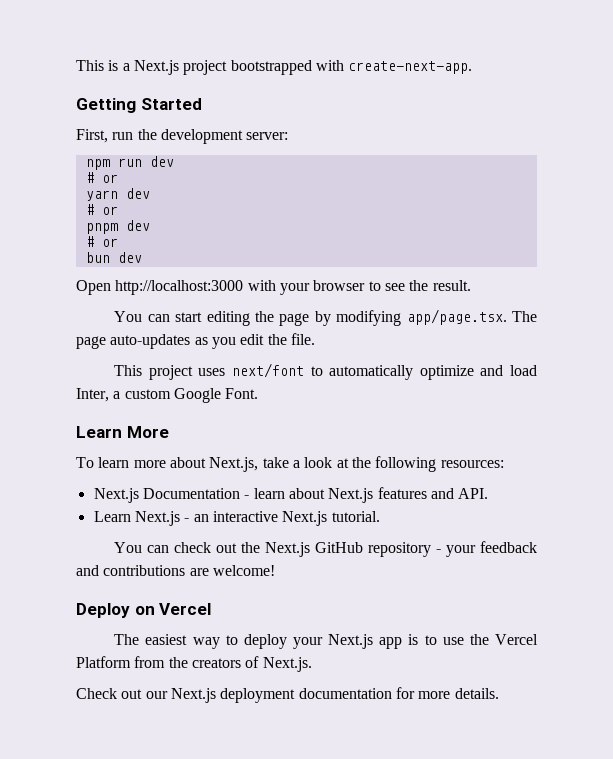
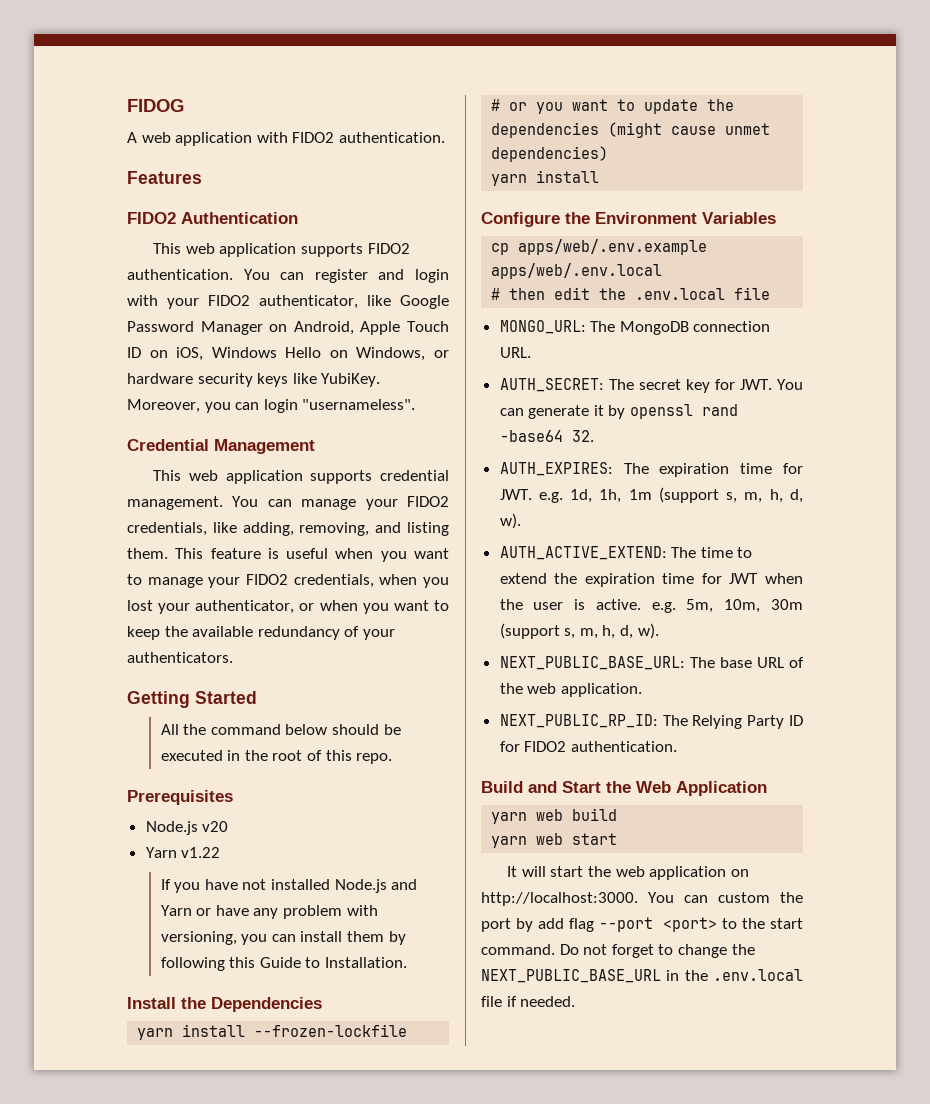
- This is a Next.js project bootstrapped with create-next-app.
+ FIDOG
+ A web application with FIDO2 authentication.
+ Features
+ FIDO2 Authentication
+ This web application supports FIDO2 authentication. You can register and login with your FIDO2 authenticator, like Google Password Manager on Android, Apple Touch ID on iOS, Windows Hello on Windows, or hardware security keys like YubiKey. Moreover, you can login "usernameless".
+ Credential Management
+ This web application supports credential management. You can manage your FIDO2 credentials, like adding, removing, and listing them. This feature is useful when you want to manage your FIDO2 credentials, when you lost your authenticator, or when you want to keep the available redundancy of your authenticators.
  Getting Started
- First, run the development server:
- npm run dev
- # or
- yarn dev
- # or
- pnpm dev
- # or
- bun dev
- Open http://localhost:3000 with your browser to see the result.
- You can start editing the page by modifying app/page.tsx. The page auto-updates as you edit the file.
- This project uses next/font to automatically optimize and load Inter, a custom Google Font.
- Learn More
- To learn more about Next.js, take a look at the following resources:
- Next.js Documentation - learn about Next.js features and API.
- Learn Next.js - an interactive Next.js tutorial.
- You can check out the Next.js GitHub repository - your feedback and contributions are welcome!
- Deploy on Vercel
- The easiest way to deploy your Next.js app is to use the Vercel Platform from the creators of Next.js.
- Check out our Next.js deployment documentation for more details.
+ All the command below should be executed in the root of this repo.
+ Prerequisites
+ Node.js v20
+ Yarn v1.22
+ If you have not installed Node.js and Yarn or have any problem with versioning, you can install them by following this Guide to Installation.
+ Install the Dependencies
+ yarn install --frozen-lockfile
+ # or you want to update the dependencies (might cause unmet dependencies)
+ yarn install
+ Configure the Environment Variables
+ cp apps/web/.env.example apps/web/.env.local
+ # then edit the .env.local file
+ MONGO_URL: The MongoDB connection URL.
+ AUTH_SECRET: The secret key for JWT. You can generate it by openssl rand -base64 32.
+ AUTH_EXPIRES: The expiration time for JWT. e.g. 1d, 1h, 1m (support s, m, h, d, w).
+ AUTH_ACTIVE_EXTEND: The time to extend the expiration time for JWT when the user is active. e.g. 5m, 10m, 30m (support s, m, h, d, w).
+ NEXT_PUBLIC_BASE_URL: The base URL of the web application.
+ NEXT_PUBLIC_RP_ID: The Relying Party ID for FIDO2 authentication.
+ Build and Start the Web Application
+ yarn web build
+ yarn web start
+ It will start the web application on http://localhost:3000. You can custom the port by add flag --port <port> to the start command. Do not forget to change the NEXT_PUBLIC_BASE_URL in the .env.local file if needed.

